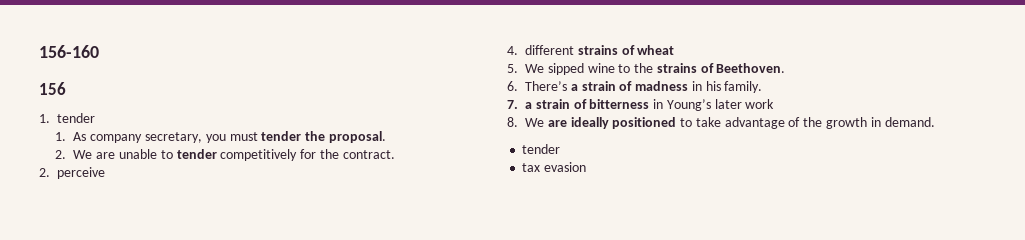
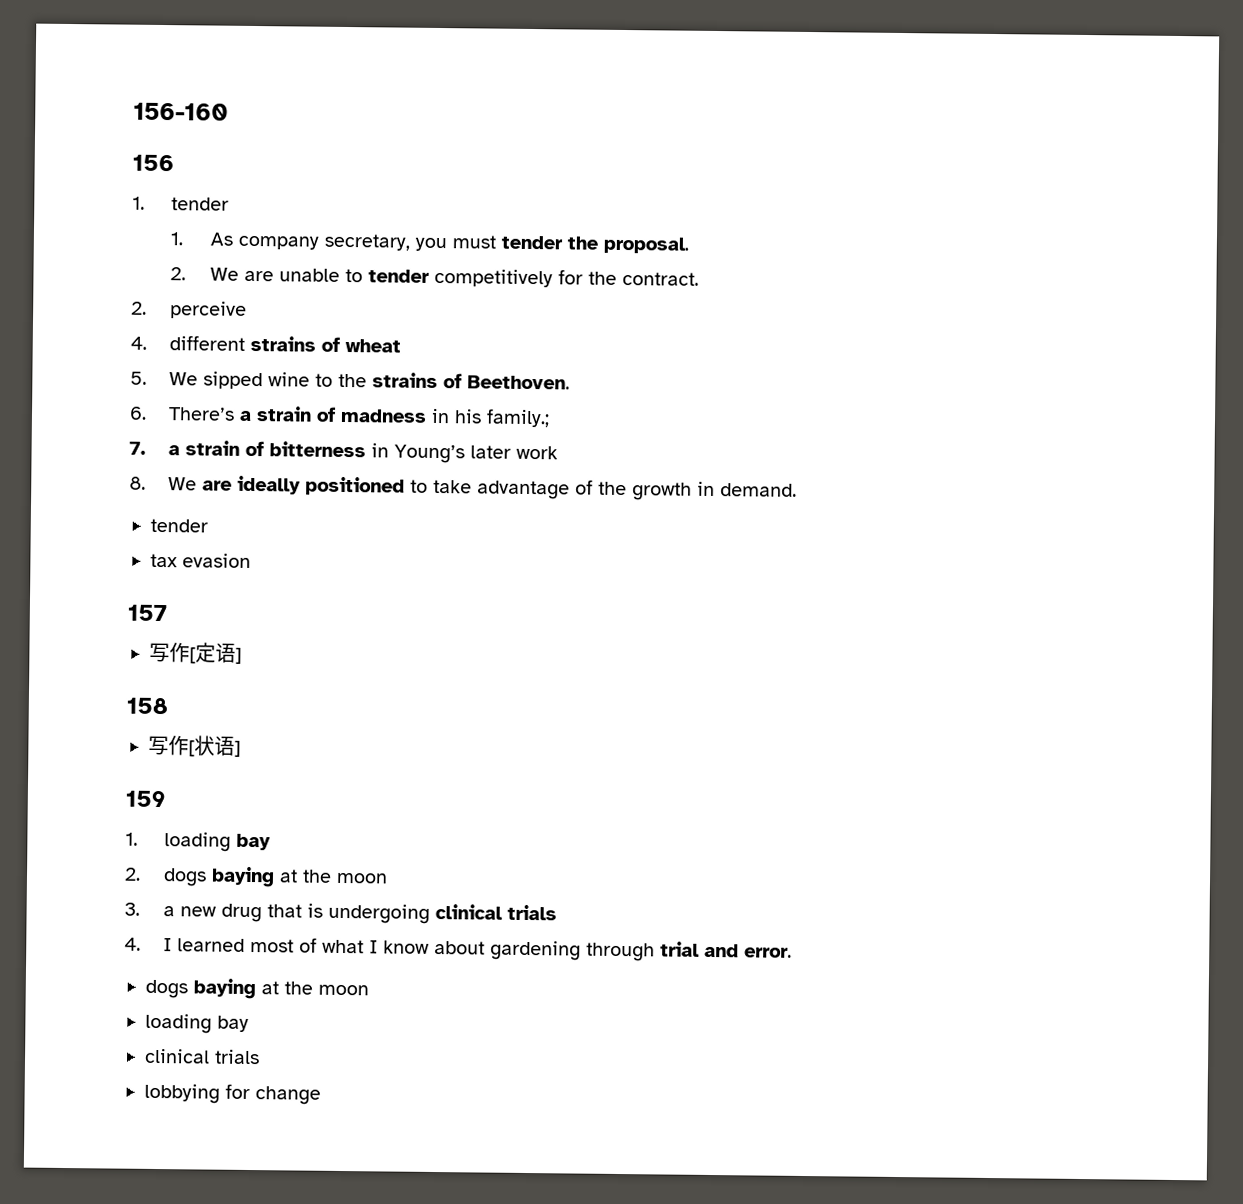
- 6. There’s a strain of madness in his family.
+ 6. There’s a strain of madness in his family.;
+ 157
+ 写作[定语]
+ 158
+ 写作[状语]
+ 159
+ 1. loading bay
+ 2. dogs baying at the moon
+ 3. a new drug that is undergoing clinical trials
+ 4. I learned most of what I know about gardening through trial and error.
+ dogs baying at the moon
+ loading bay
+ clinical trials
+ lobbying for change

